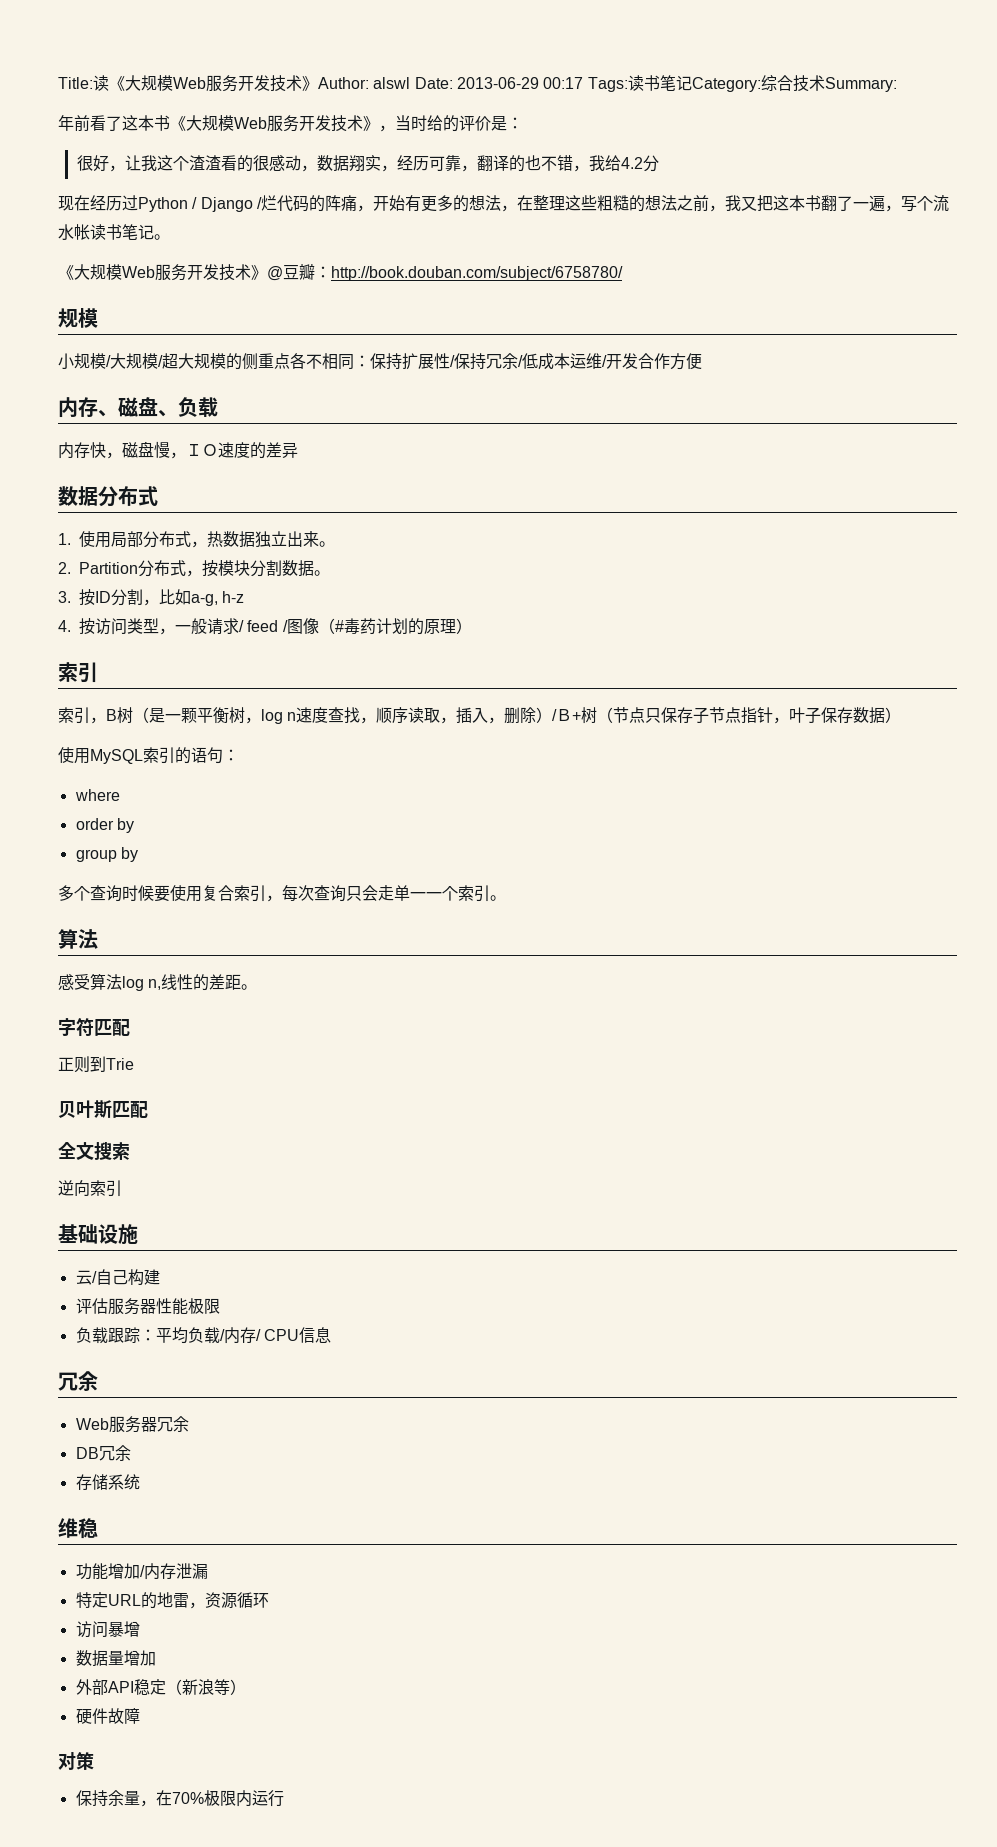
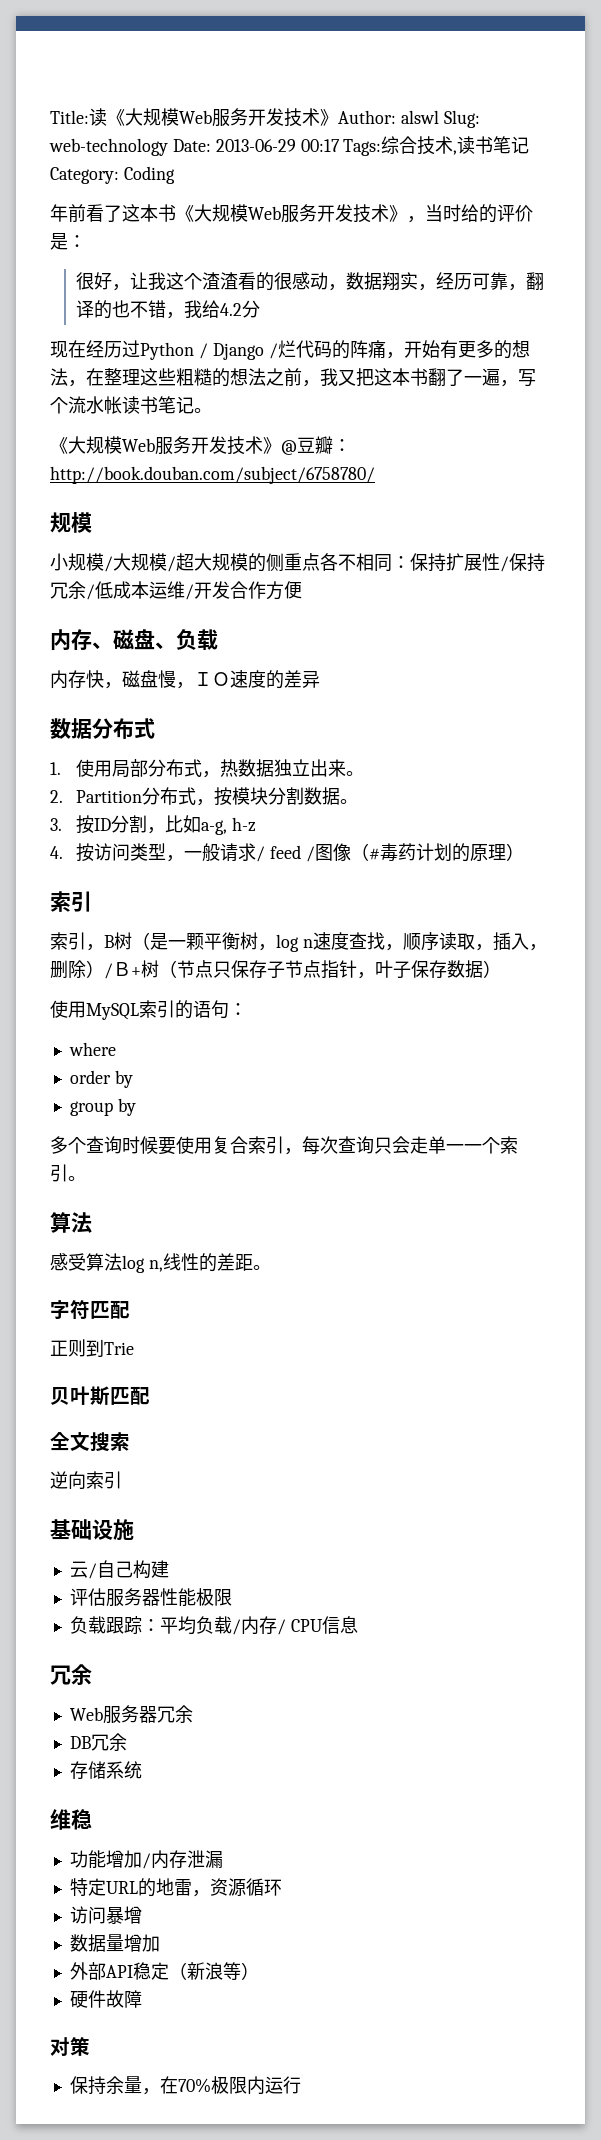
- Title:读《大规模Web服务开发技术》Author: alswl Date: 2013-06-29 00:17 Tags:读书笔记Category:综合技术Summary:
+ Title:读《大规模Web服务开发技术》Author: alswl Slug: web-technology Date: 2013-06-29 00:17 Tags:综合技术,读书笔记Category: Coding

